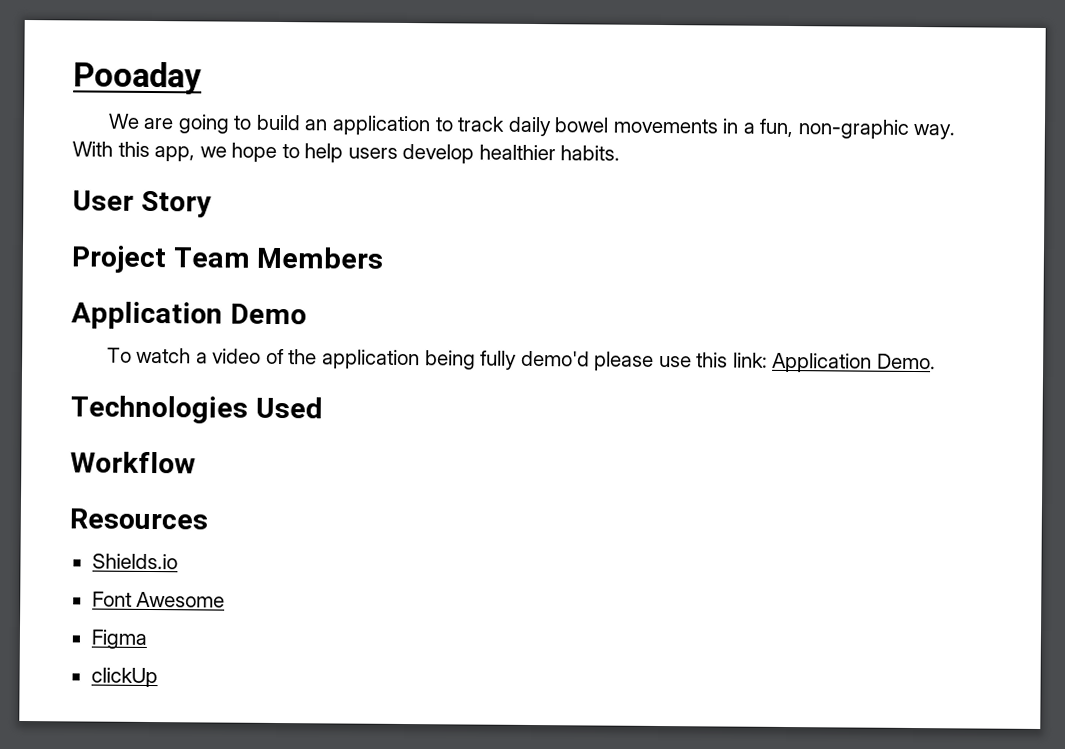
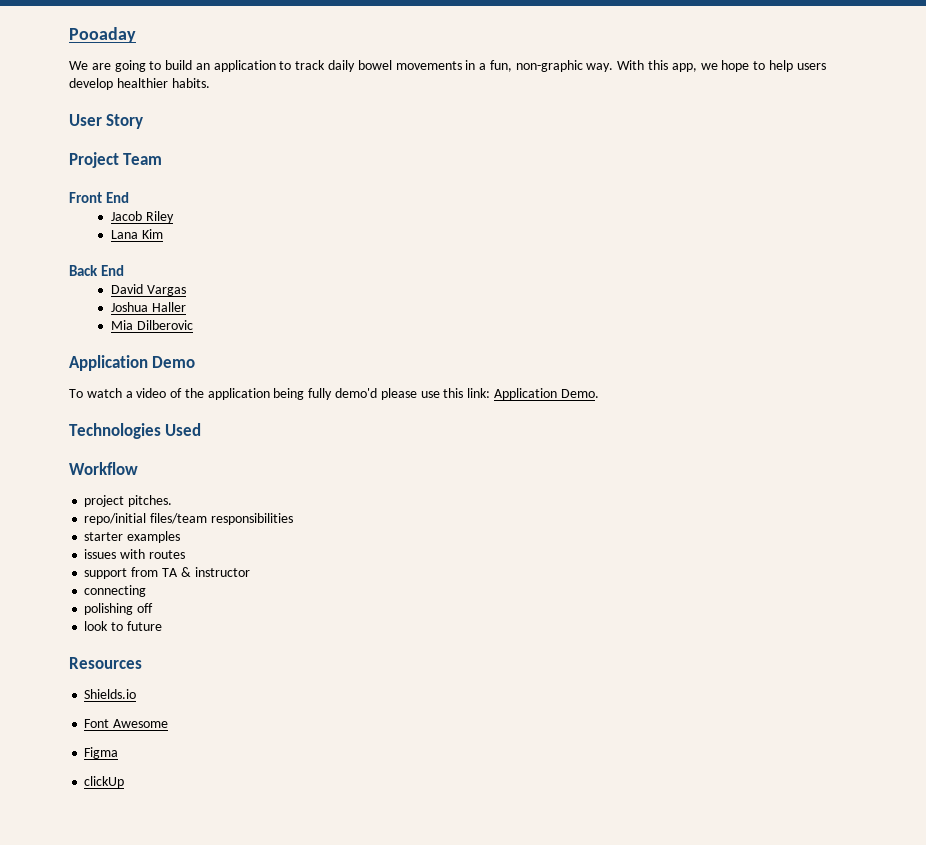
- Project Team Members
+ Project Team
+ Front End
+ Jacob Riley
+ Lana Kim
+ Back End
+ David Vargas
+ Joshua Haller
+ Mia Dilberovic
+ project pitches.
+ repo/initial files/team responsibilities
+ starter examples
+ issues with routes
+ support from TA & instructor
+ connecting
+ polishing off
+ look to future

